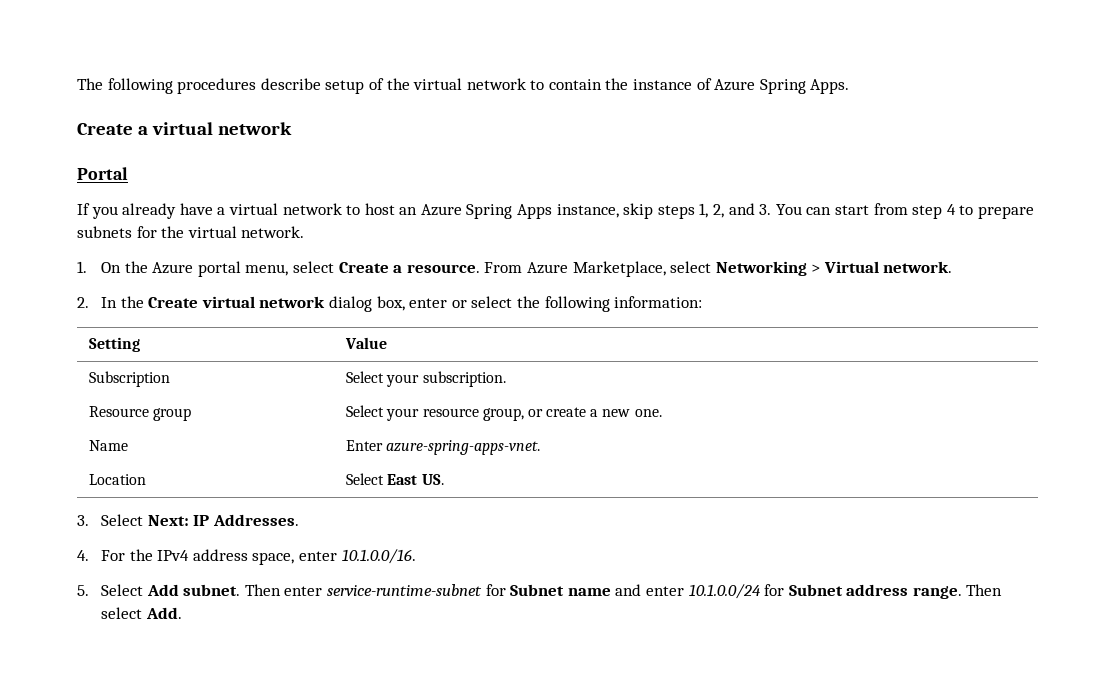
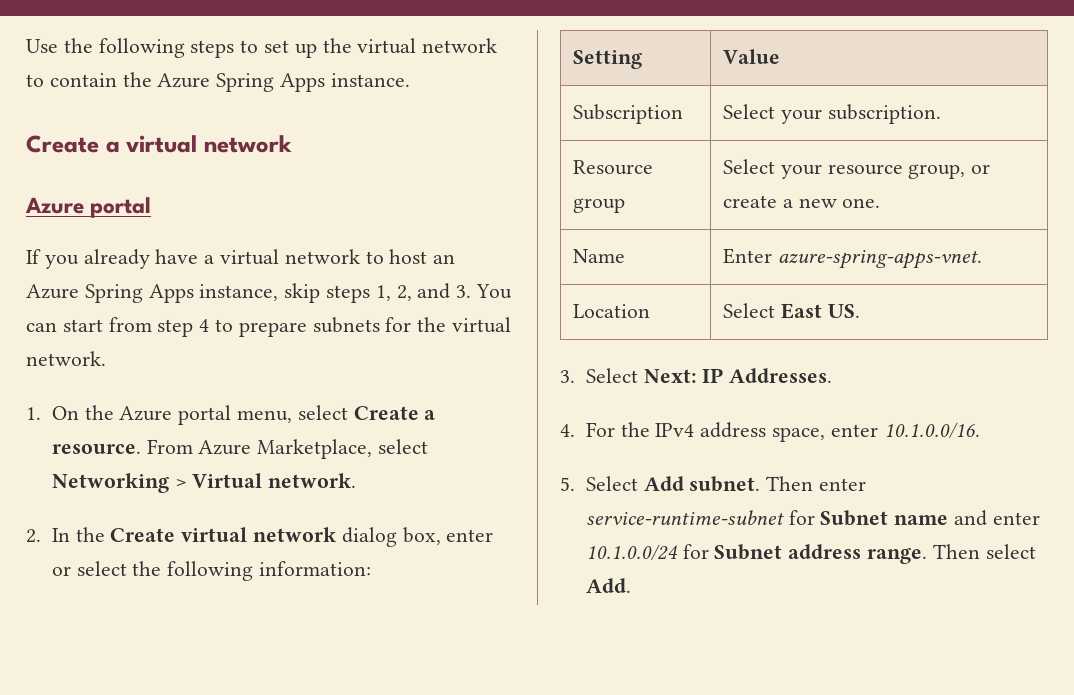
- The following procedures describe setup of the virtual network to contain the instance of Azure Spring Apps.
+ Use the following steps to set up the virtual network to contain the Azure Spring Apps instance.
  Create a virtual network
- Portal
+ Azure portal

